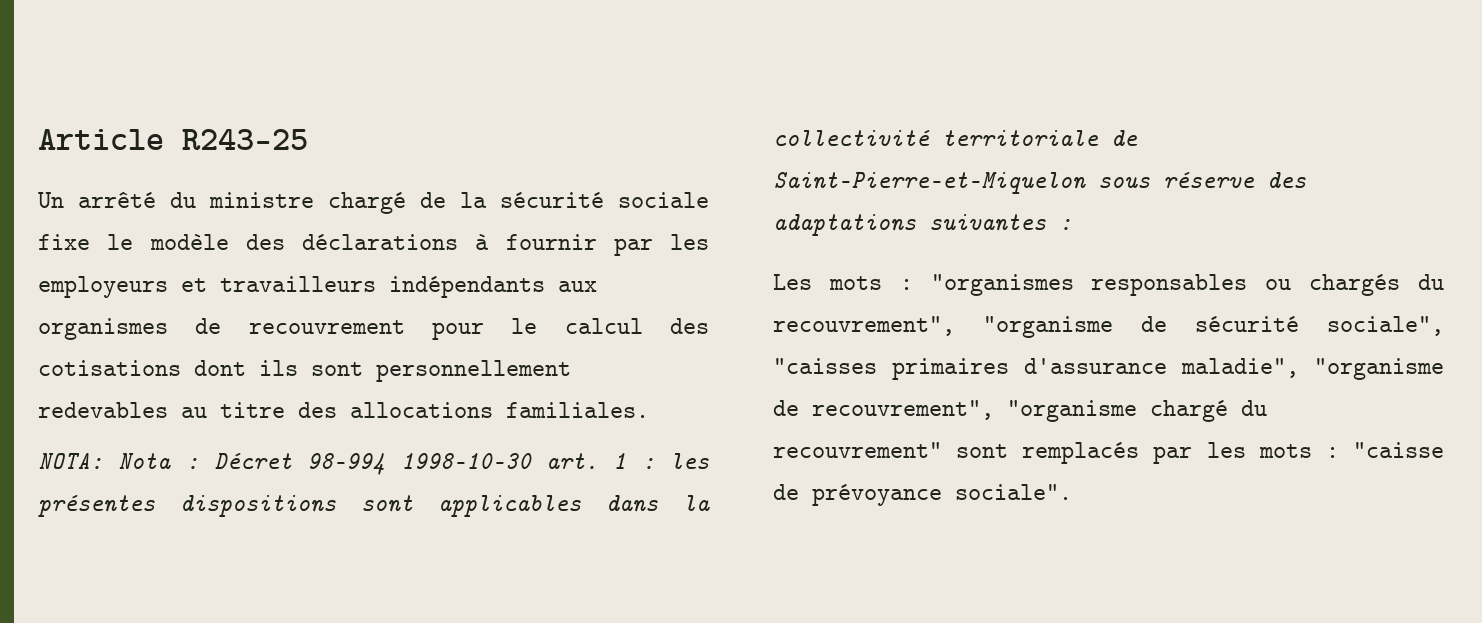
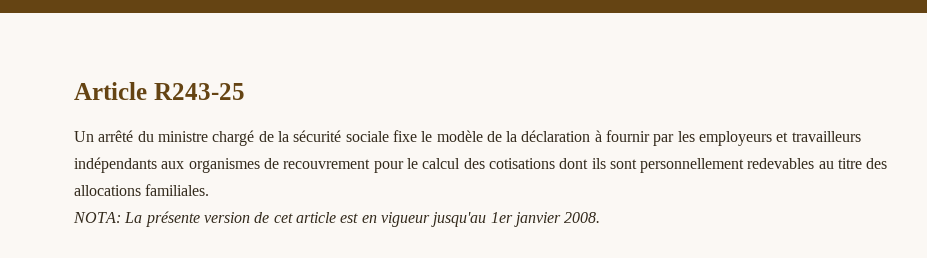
- Un arrêté du ministre chargé de la sécurité sociale fixe le modèle des déclarations à fournir par les employeurs et travailleurs indépendants aux organismes de recouvrement pour le calcul des cotisations dont ils sont personnellement redevables au titre des allocations familiales.
+ Un arrêté du ministre chargé de la sécurité sociale fixe le modèle de la déclaration à fournir par les employeurs et travailleurs indépendants aux organismes de recouvrement pour le calcul des cotisations dont ils sont personnellement redevables au titre des allocations familiales.
- NOTA: Nota : Décret 98-994 1998-10-30 art. 1 : les présentes dispositions sont applicables dans la collectivité territoriale de Saint-Pierre-et-Miquelon sous réserve des adaptations suivantes :
- Les mots : "organismes responsables ou chargés du recouvrement", "organisme de sécurité sociale", "caisses primaires d'assurance maladie", "organisme de recouvrement", "organisme chargé du recouvrement" sont remplacés par les mots : "caisse de prévoyance sociale".
+ NOTA: La présente version de cet article est en vigueur jusqu'au 1er janvier 2008.

